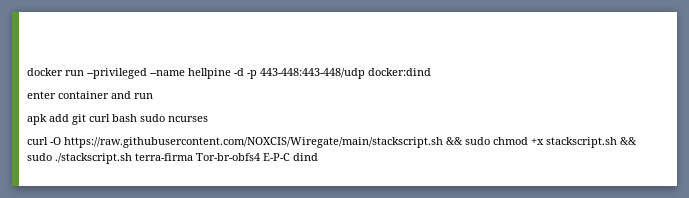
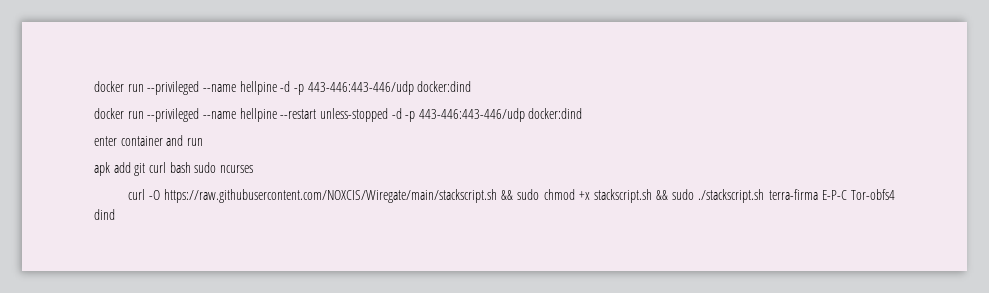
- docker run --privileged --name hellpine -d -p 443-448:443-448/udp docker:dind
+ docker run --privileged --name hellpine -d -p 443-446:443-446/udp docker:dind
+ docker run --privileged --name hellpine --restart unless-stopped -d -p 443-446:443-446/udp docker:dind
- curl -O https://raw.githubusercontent.com/NOXCIS/Wiregate/main/stackscript.sh && sudo chmod +x stackscript.sh && sudo ./stackscript.sh terra-firma Tor-br-obfs4 E-P-C dind
+ curl -O https://raw.githubusercontent.com/NOXCIS/Wiregate/main/stackscript.sh && sudo chmod +x stackscript.sh && sudo ./stackscript.sh terra-firma E-P-C Tor-obfs4 dind

